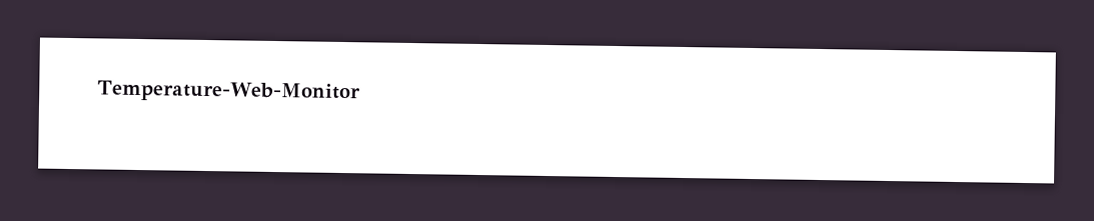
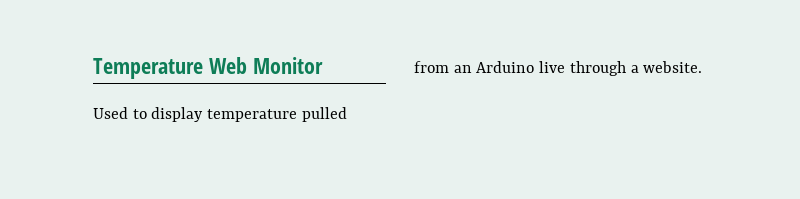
- Temperature-Web-Monitor
+ Temperature Web Monitor
+ Used to display temperature pulled from an Arduino live through a website.

